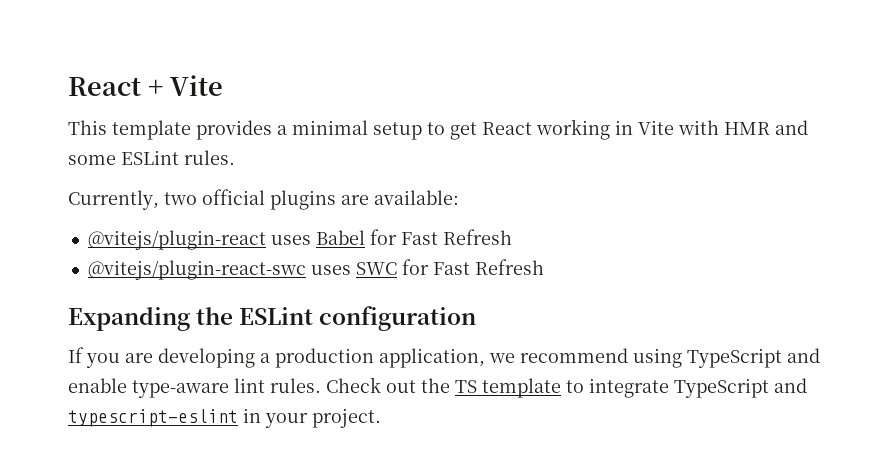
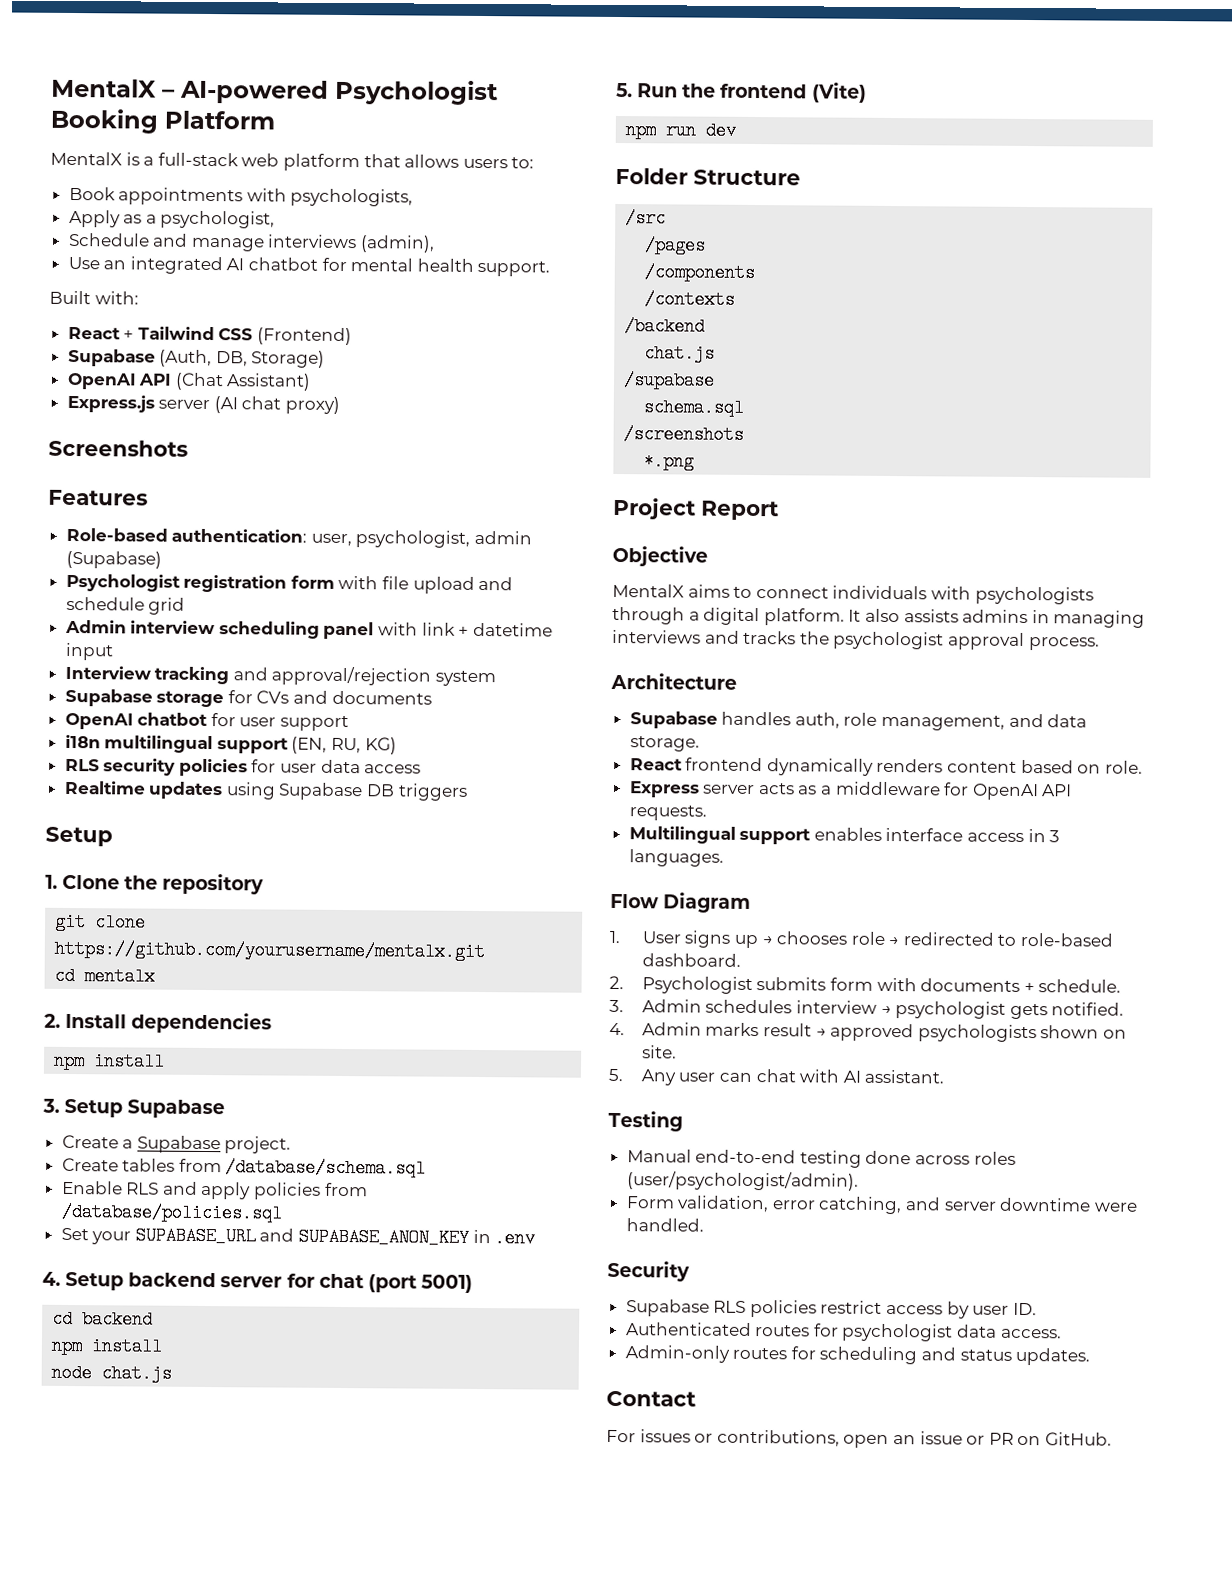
- React + Vite
- This template provides a minimal setup to get React working in Vite with HMR and some ESLint rules.
- Currently, two official plugins are available:
- @vitejs/plugin-react uses Babel for Fast Refresh
- @vitejs/plugin-react-swc uses SWC for Fast Refresh
- Expanding the ESLint configuration
- If you are developing a production application, we recommend using TypeScript and enable type-aware lint rules. Check out the TS template to integrate TypeScript and typescript-eslint in your project.
+ MentalX – AI-powered Psychologist Booking Platform
+ MentalX is a full-stack web platform that allows users to:
+ Book appointments with psychologists,
+ Apply as a psychologist,
+ Schedule and manage interviews (admin),
+ Use an integrated AI chatbot for mental health support.
+ Built with:
+ React + Tailwind CSS (Frontend)
+ Supabase (Auth, DB, Storage)
+ OpenAI API (Chat Assistant)
+ Express.js server (AI chat proxy)
+ Screenshots
+ Features
+ Role-based authentication: user, psychologist, admin (Supabase)
+ Psychologist registration form with file upload and schedule grid
+ Admin interview scheduling panel with link + datetime input
+ Interview tracking and approval/rejection system
+ Supabase storage for CVs and documents
+ OpenAI chatbot for user support
+ i18n multilingual support (EN, RU, KG)
+ RLS security policies for user data access
+ Realtime updates using Supabase DB triggers
+ Setup
+ 1. Clone the repository
+ git clone https://github.com/yourusername/mentalx.git
+ cd mentalx
+ 2. Install dependencies
+ npm install
+ 3. Setup Supabase
+ Create a Supabase project.
+ Create tables from /database/schema.sql
+ Enable RLS and apply policies from /database/policies.sql
+ Set your SUPABASE_URL and SUPABASE_ANON_KEY in .env
+ 4. Setup backend server for chat (port 5001)
+ cd backend
+ npm install
+ node chat.js
+ 5. Run the frontend (Vite)
+ npm run dev
+ Folder Structure
+ /src
+ /pages
+ /components
+ /contexts
+ /backend
+ chat.js
+ /supabase
+ schema.sql
+ /screenshots
+ *.png
+ Project Report
+ Objective
+ MentalX aims to connect individuals with psychologists through a digital platform. It also assists admins in managing interviews and tracks the psychologist approval process.
+ Architecture
+ Supabase handles auth, role management, and data storage.
+ React frontend dynamically renders content based on role.
+ Express server acts as a middleware for OpenAI API requests.
+ Multilingual support enables interface access in 3 languages.
+ Flow Diagram
+ 1. User signs up → chooses role → redirected to role-based dashboard.
+ 2. Psychologist submits form with documents + schedule.
+ 3. Admin schedules interview → psychologist gets notified.
+ 4. Admin marks result → approved psychologists shown on site.
+ 5. Any user can chat with AI assistant.
+ Testing
+ Manual end-to-end testing done across roles (user/psychologist/admin).
+ Form validation, error catching, and server downtime were handled.
+ Security
+ Supabase RLS policies restrict access by user ID.
+ Authenticated routes for psychologist data access.
+ Admin-only routes for scheduling and status updates.
+ Contact
+ For issues or contributions, open an issue or PR on GitHub.

